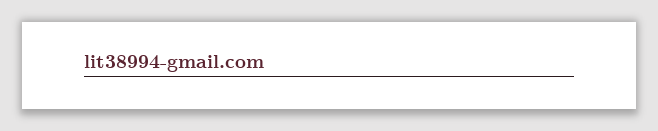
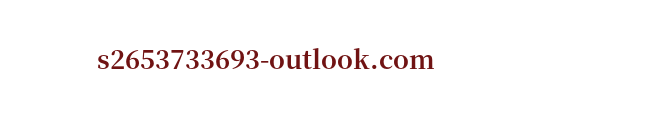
- lit38994-gmail.com
+ s2653733693-outlook.com

